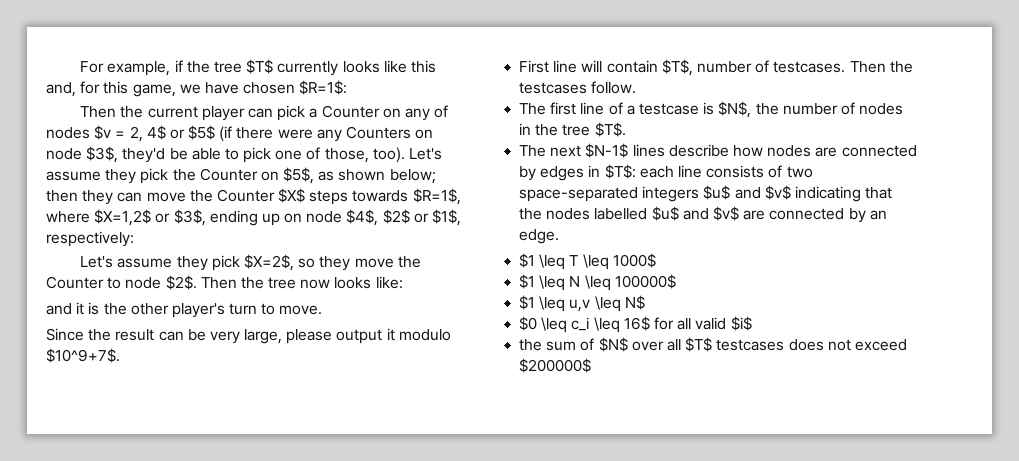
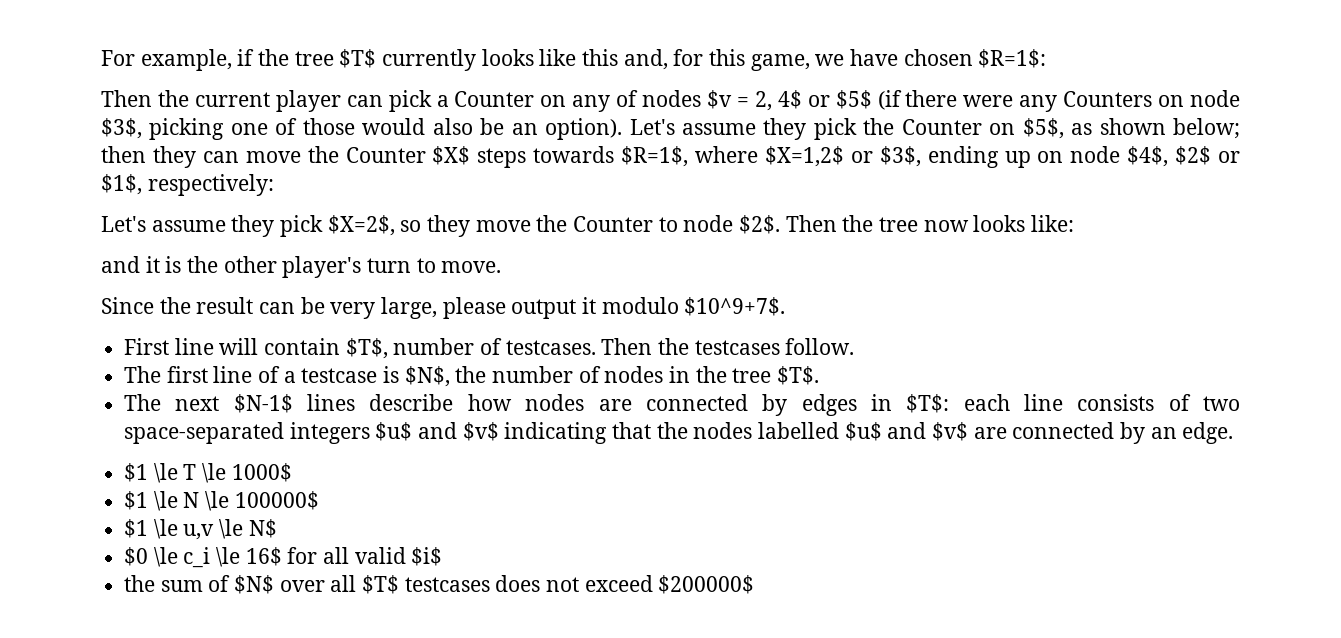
- Then the current player can pick a Counter on any of nodes $v = 2, 4$ or $5$ (if there were any Counters on node $3$, they'd be able to pick one of those, too).
+ Then the current player can pick a Counter on any of nodes $v = 2, 4$ or $5$ (if there were any Counters on node $3$, picking one of those would also be an option).
- $1 \leq T \leq 1000$
+ $1 \le T \le 1000$
- $1 \leq N \leq 100000$
+ $1 \le N \le 100000$
- $1 \leq u,v \leq N$
+ $1 \le u,v \le N$
- $0 \leq c_i \leq 16$ for all valid $i$
+ $0 \le c_i \le 16$ for all valid $i$

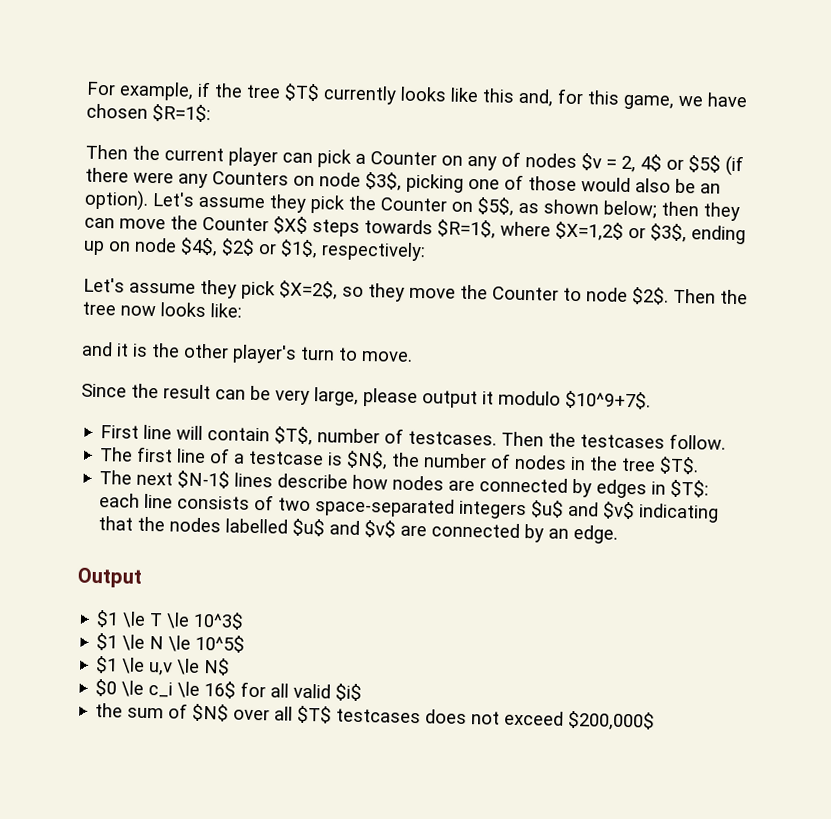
+ Output
- $1 \le T \le 1000$
+ $1 \le T \le 10^3$
- $1 \le N \le 100000$
+ $1 \le N \le 10^5$
- the sum of $N$ over all $T$ testcases does not exceed $200000$
+ the sum of $N$ over all $T$ testcases does not exceed $200,000$

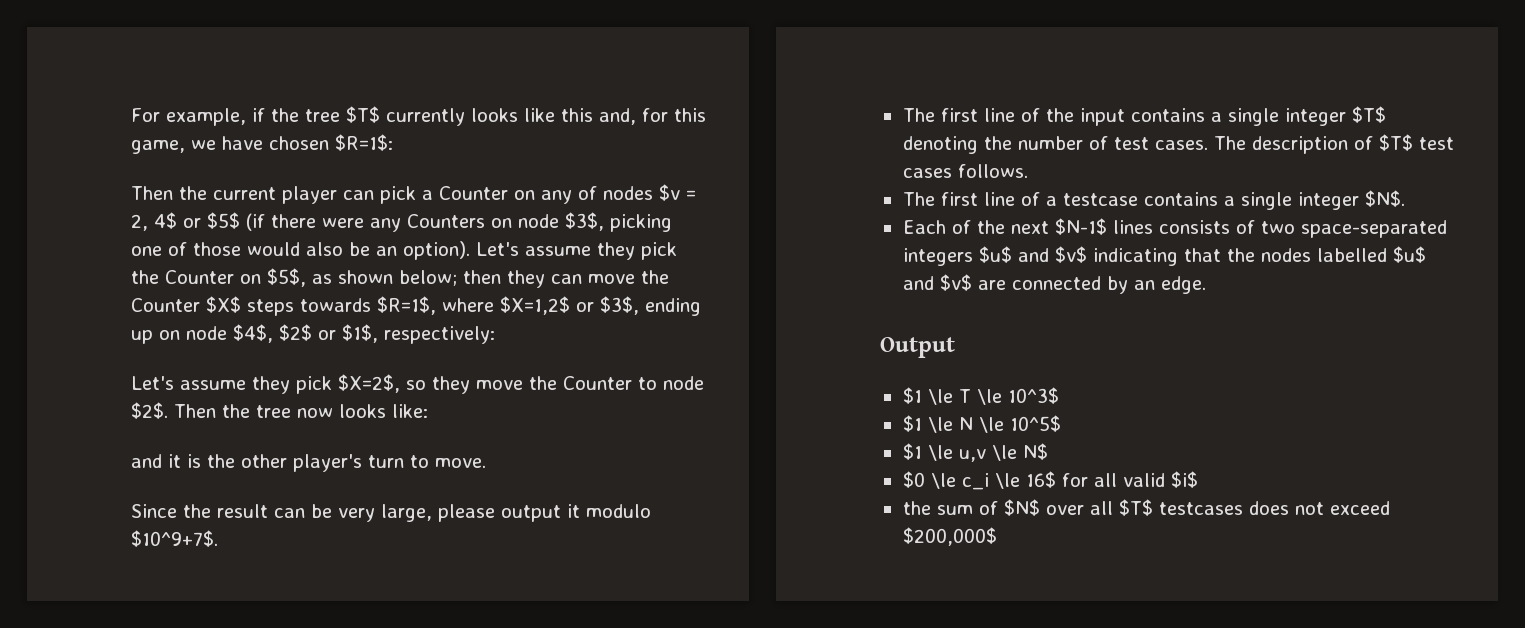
- First line will contain $T$, number of testcases. Then the testcases follow.
+ The first line of the input contains a single integer $T$ denoting the number of test cases. The description of $T$ test cases follows.
- The first line of a testcase is $N$, the number of nodes in the tree $T$.
- The next $N-1$ lines describe how nodes are connected by edges in $T$: each line consists of two space-separated integers $u$ and $v$ indicating that the nodes labelled $u$ and $v$ are connected by an edge.
+ The first line of a testcase contains a single integer $N$.
+ Each of the next $N-1$ lines consists of two space-separated integers $u$ and $v$ indicating that the nodes labelled $u$ and $v$ are connected by an edge.

